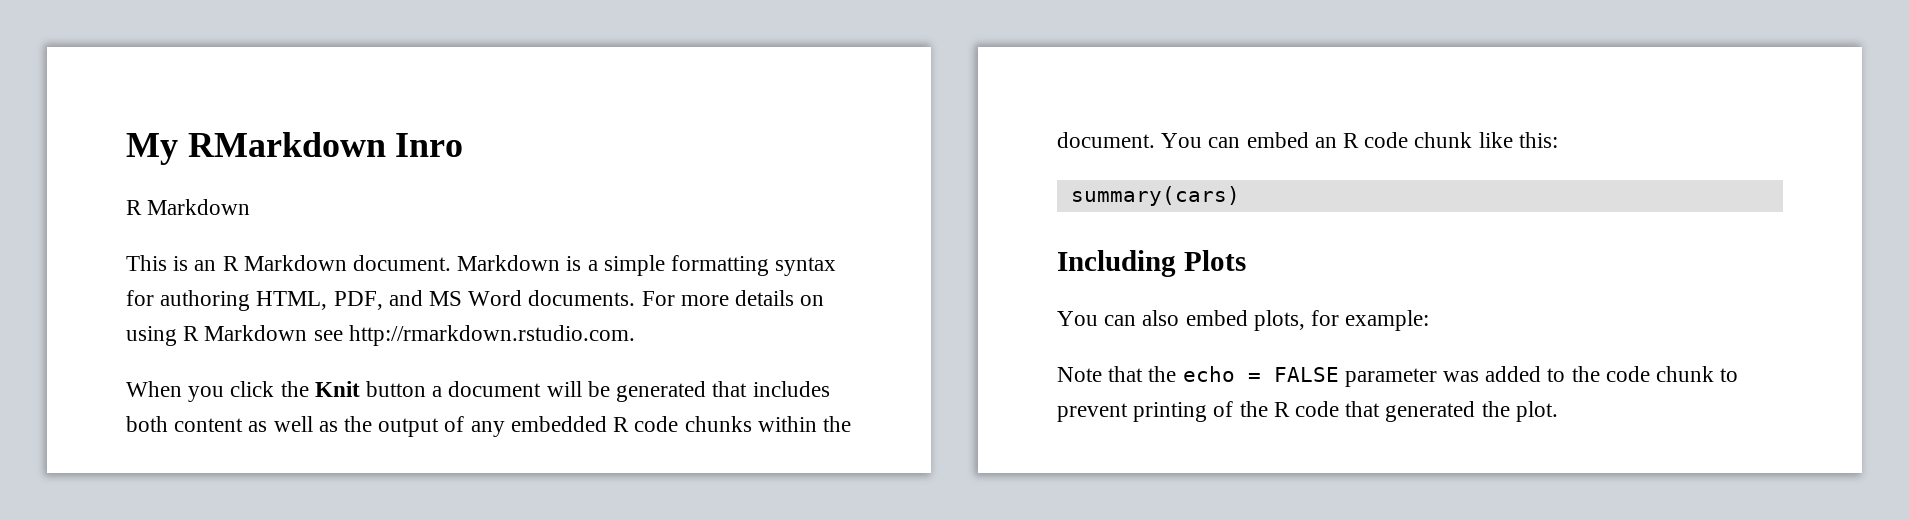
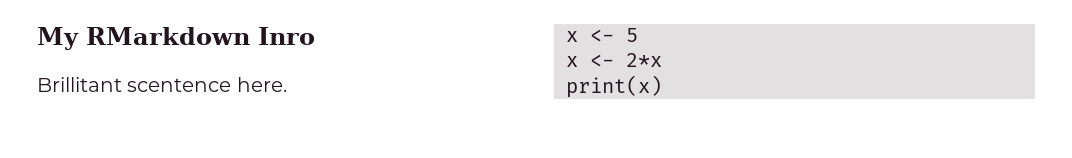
  My RMarkdown Inro
- R Markdown
- This is an R Markdown document. Markdown is a simple formatting syntax for authoring HTML, PDF, and MS Word documents. For more details on using R Markdown see http://rmarkdown.rstudio.com.
- When you click the Knit button a document will be generated that includes both content as well as the output of any embedded R code chunks within the document. You can embed an R code chunk like this:
- summary(cars)
- Including Plots
- You can also embed plots, for example:
- Note that the echo = FALSE parameter was added to the code chunk to prevent printing of the R code that generated the plot.
+ Brillitant scentence here.
+ x <- 5
+ x <- 2*x
+ print(x)

